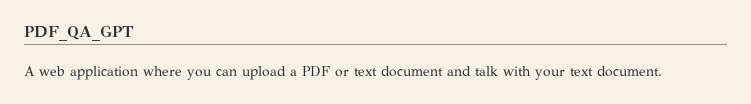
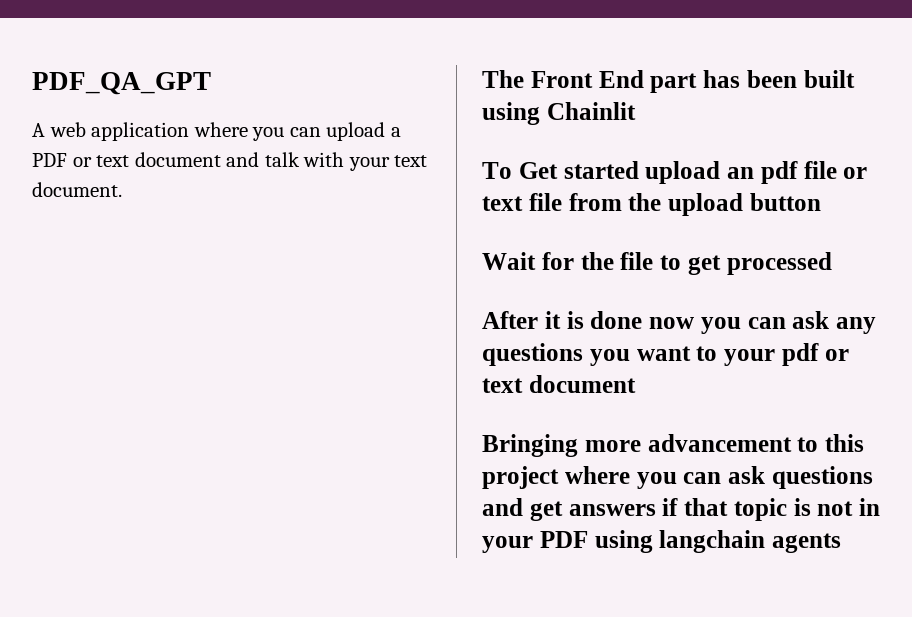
+ The Front End part has been built using Chainlit
+ To Get started upload an pdf file or text file from the upload button
+ Wait for the file to get processed
+ After it is done now you can ask any questions you want to your pdf or text document
+ Bringing more advancement to this project where you can ask questions and get answers if that topic is not in your PDF using langchain agents

